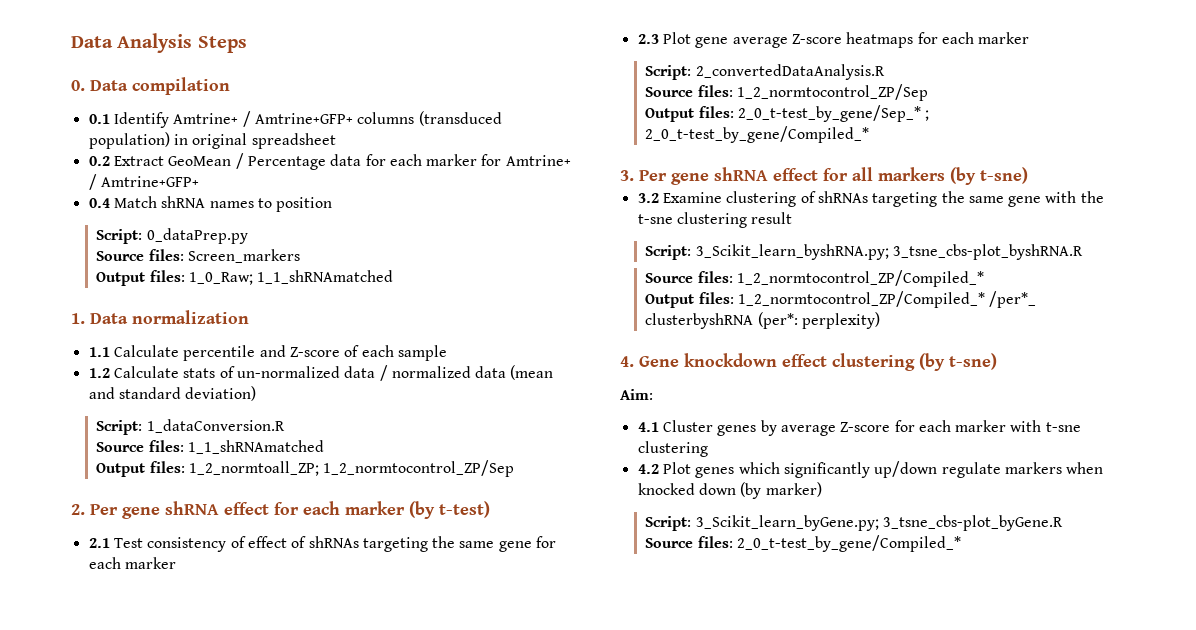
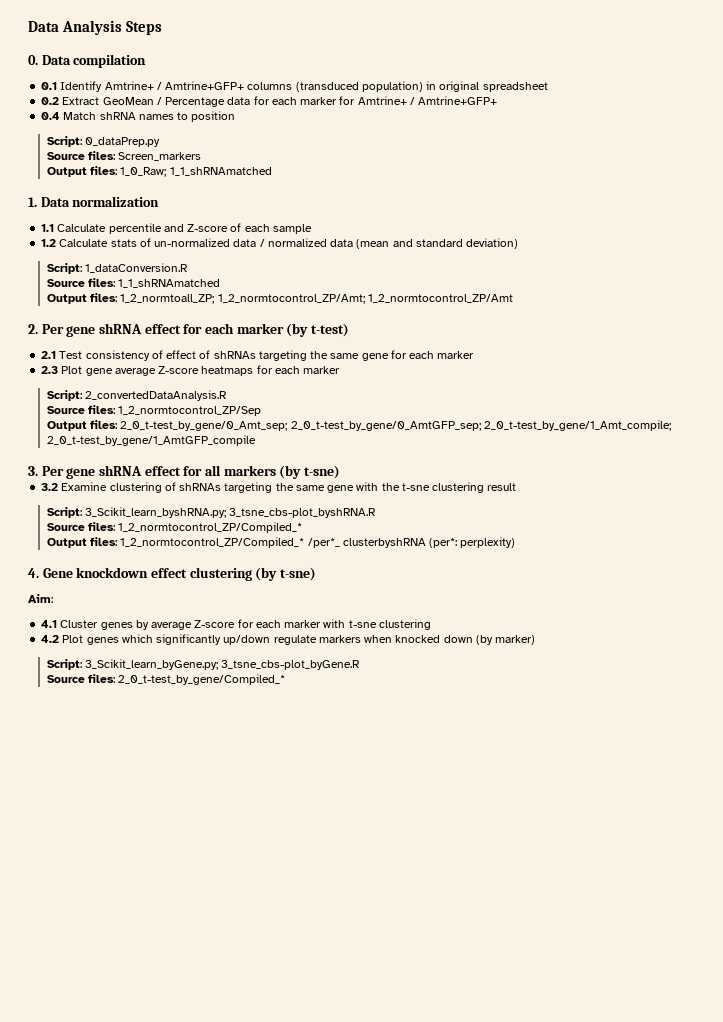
- Output files: 1_2_normtoall_ZP; 1_2_normtocontrol_ZP/Sep
+ Output files: 1_2_normtoall_ZP; 1_2_normtocontrol_ZP/Amt; 1_2_normtocontrol_ZP/Amt
- Output files: 2_0_t-test_by_gene/Sep_* ; 2_0_t-test_by_gene/Compiled_*
+ Output files: 2_0_t-test_by_gene/0_Amt_sep; 2_0_t-test_by_gene/0_AmtGFP_sep; 2_0_t-test_by_gene/1_Amt_compile; 2_0_t-test_by_gene/1_AmtGFP_compile

